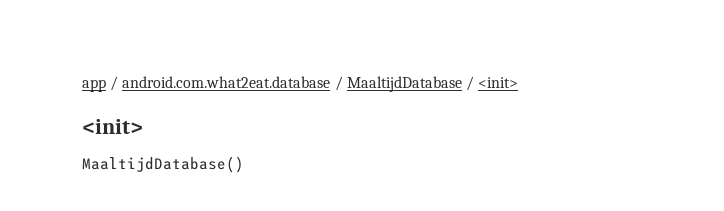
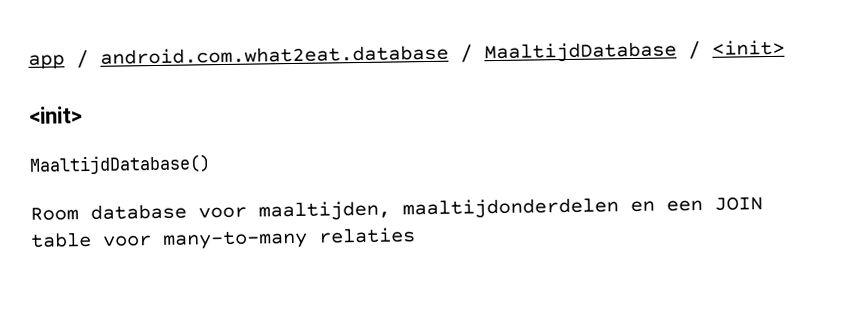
+ Room database voor maaltijden, maaltijdonderdelen en een JOIN table voor many-to-many relaties

